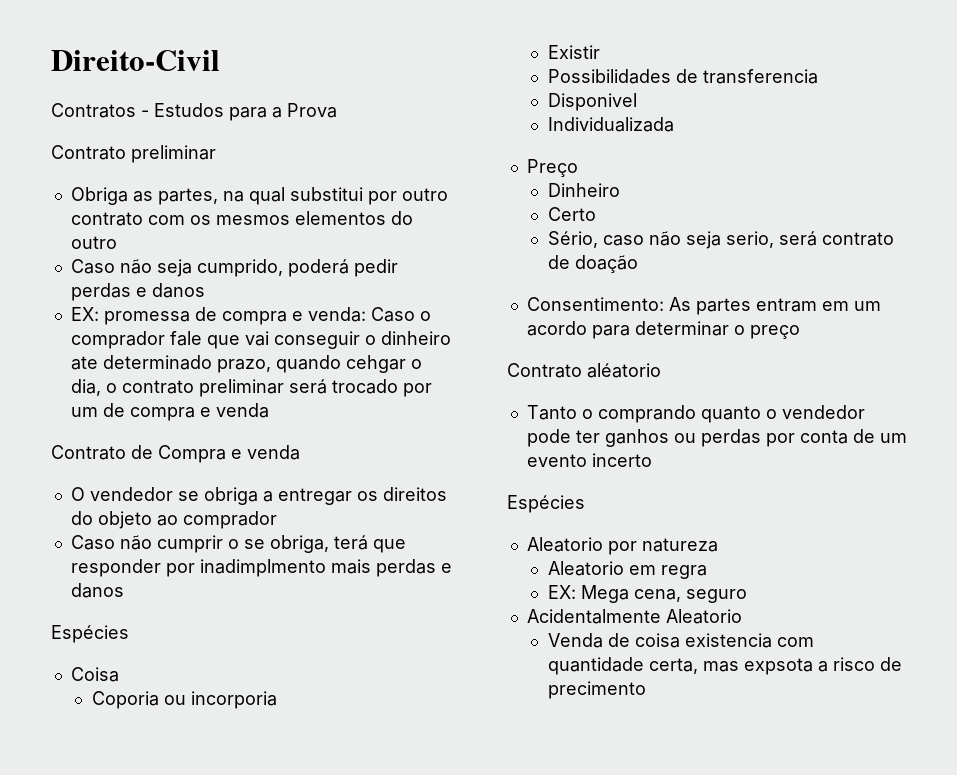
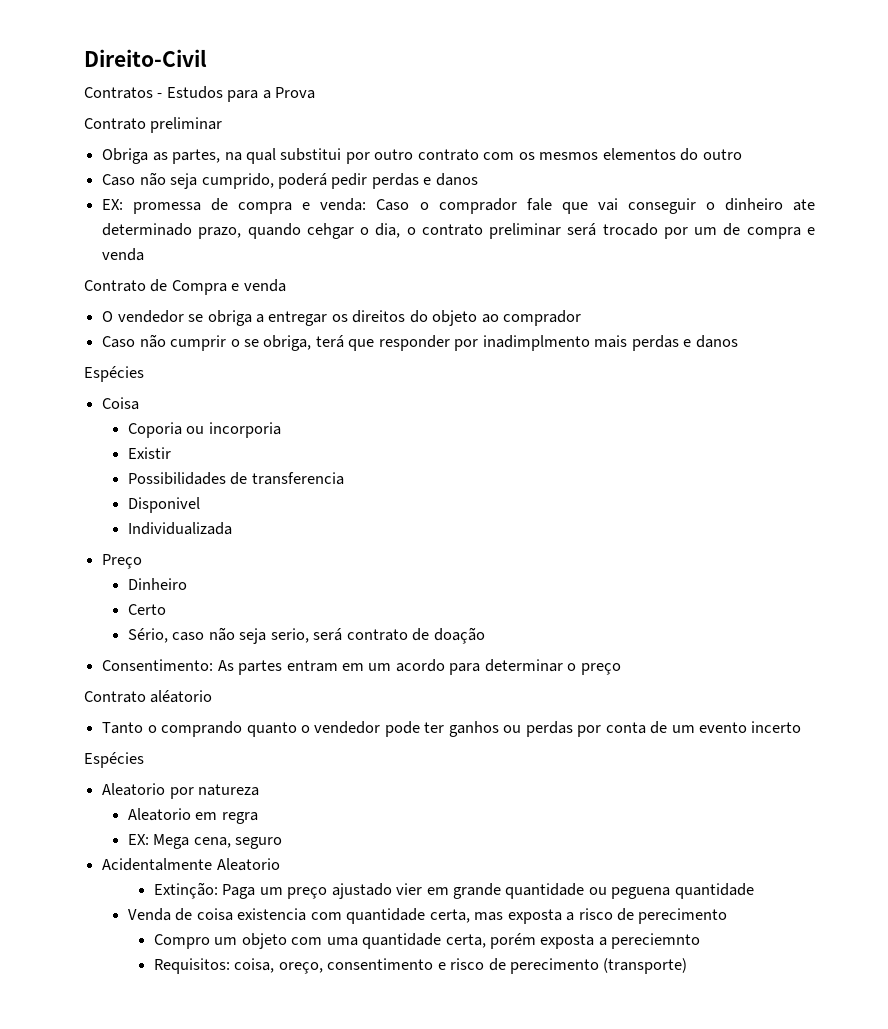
+ Extinção: Paga um preço ajustado vier em grande quantidade ou peguena quantidade
- Venda de coisa existencia com quantidade certa, mas expsota a risco de precimento
+ Venda de coisa existencia com quantidade certa, mas exposta a risco de perecimento
+ Compro um objeto com uma quantidade certa, porém exposta a pereciemnto
+ Requisitos: coisa, oreço, consentimento e risco de perecimento (transporte)

